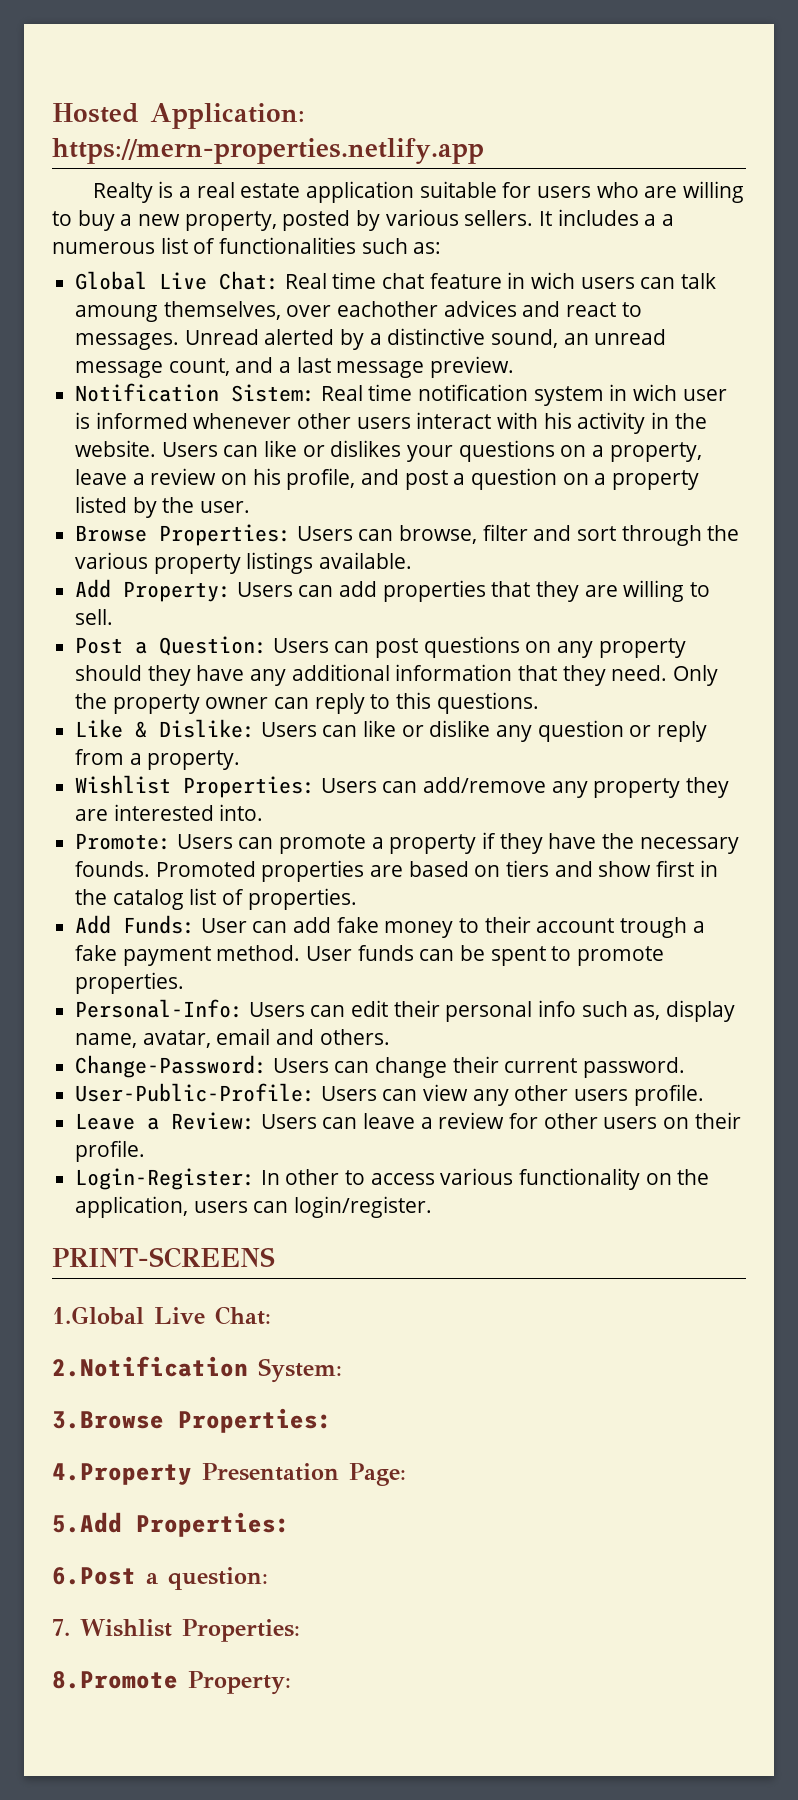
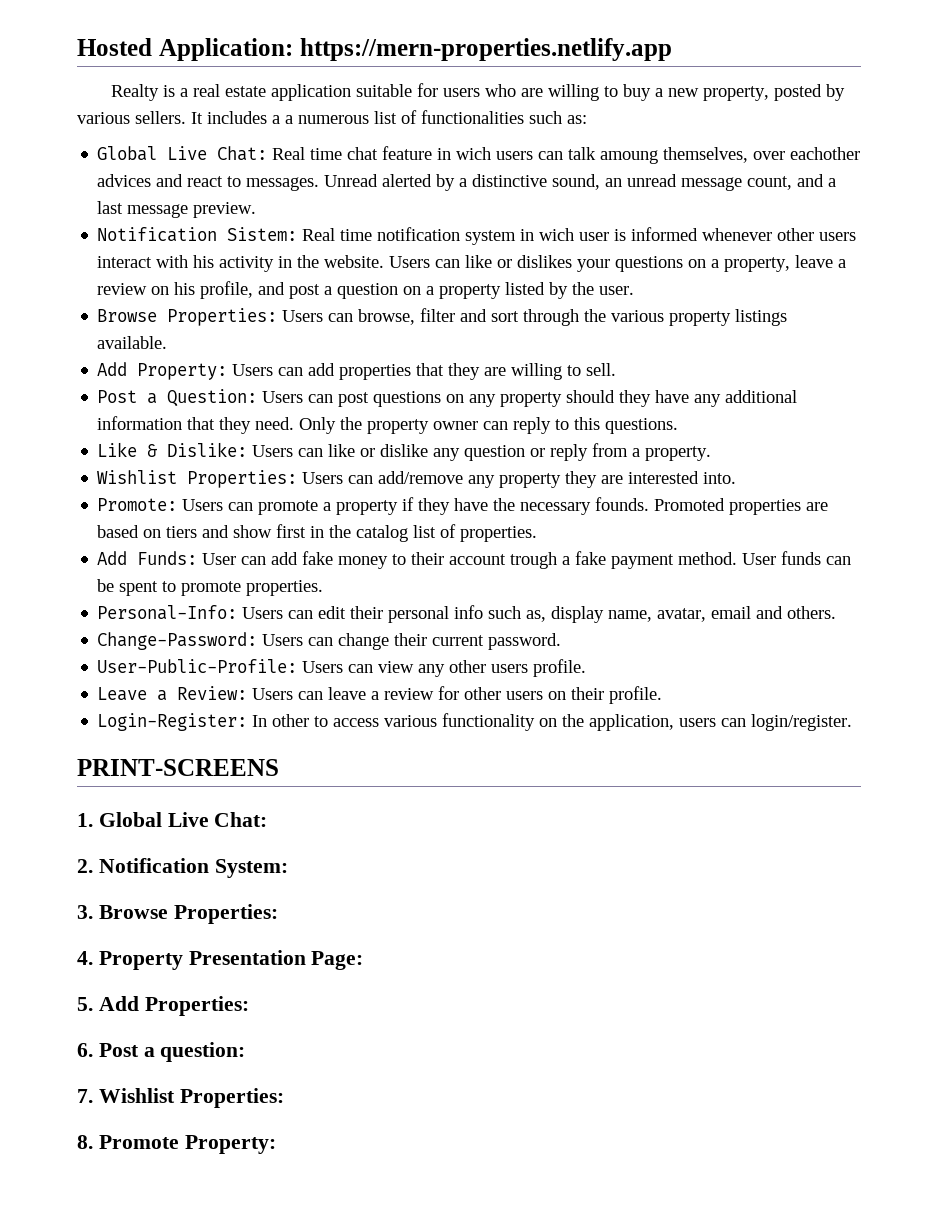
- 1.Global Live Chat:
+ 1. Global Live Chat:
- 2.Notification System:
+ 2. Notification System:
- 3.Browse Properties:
- 4.Property Presentation Page:
+ 3. Browse Properties:
+ 4. Property Presentation Page:
- 5.Add Properties:
- 6.Post a question:
+ 5. Add Properties:
+ 6. Post a question:
- 8.Promote Property:
+ 8. Promote Property:

